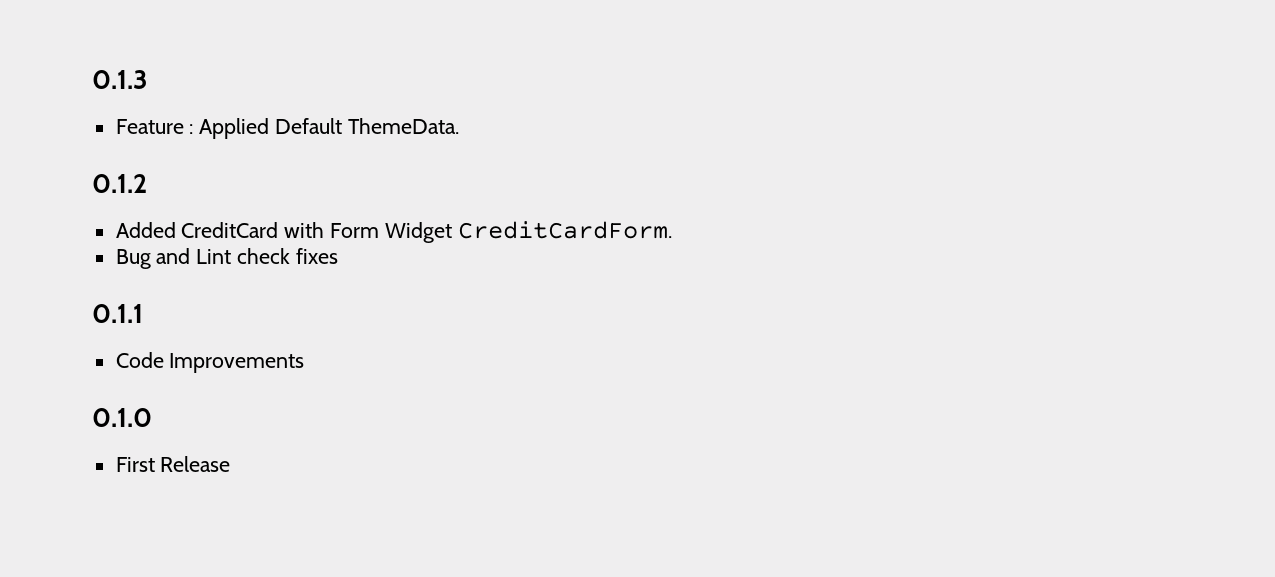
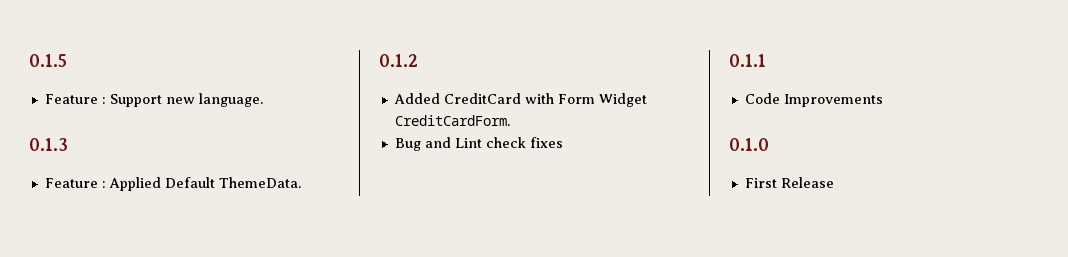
+ 0.1.5
+ Feature : Support new language.

